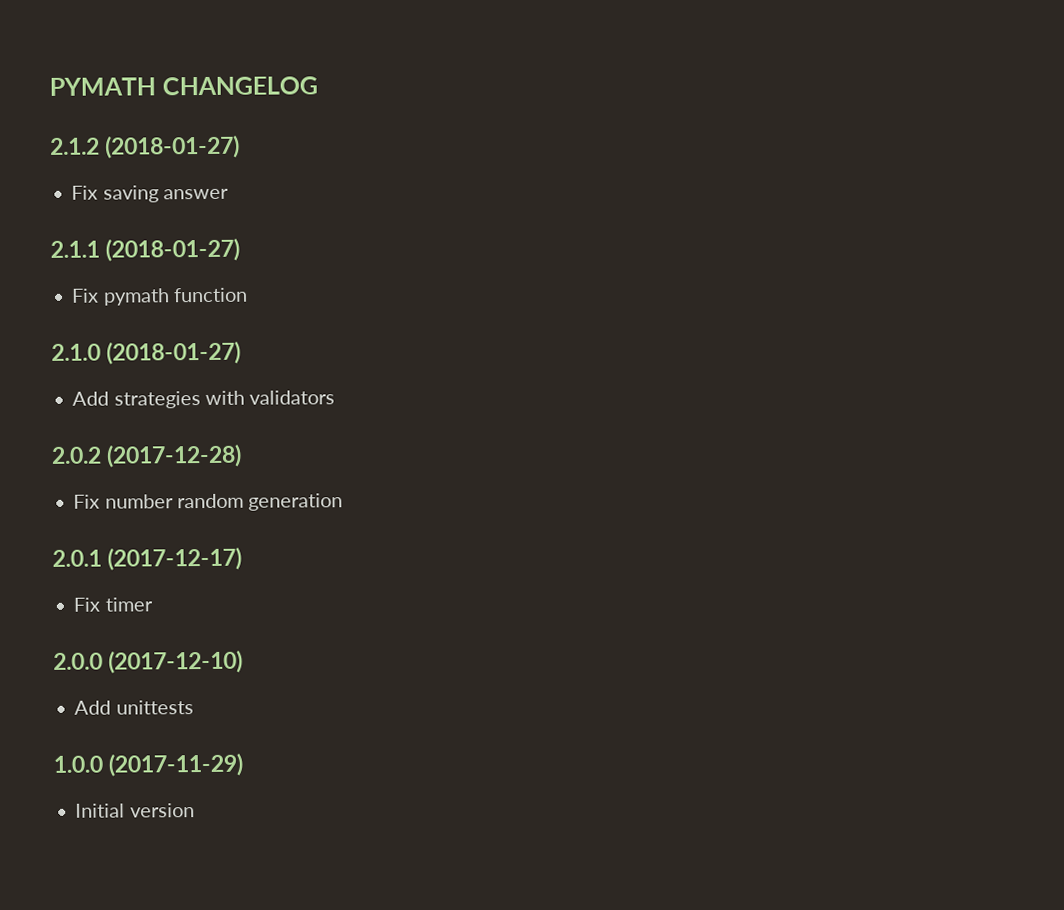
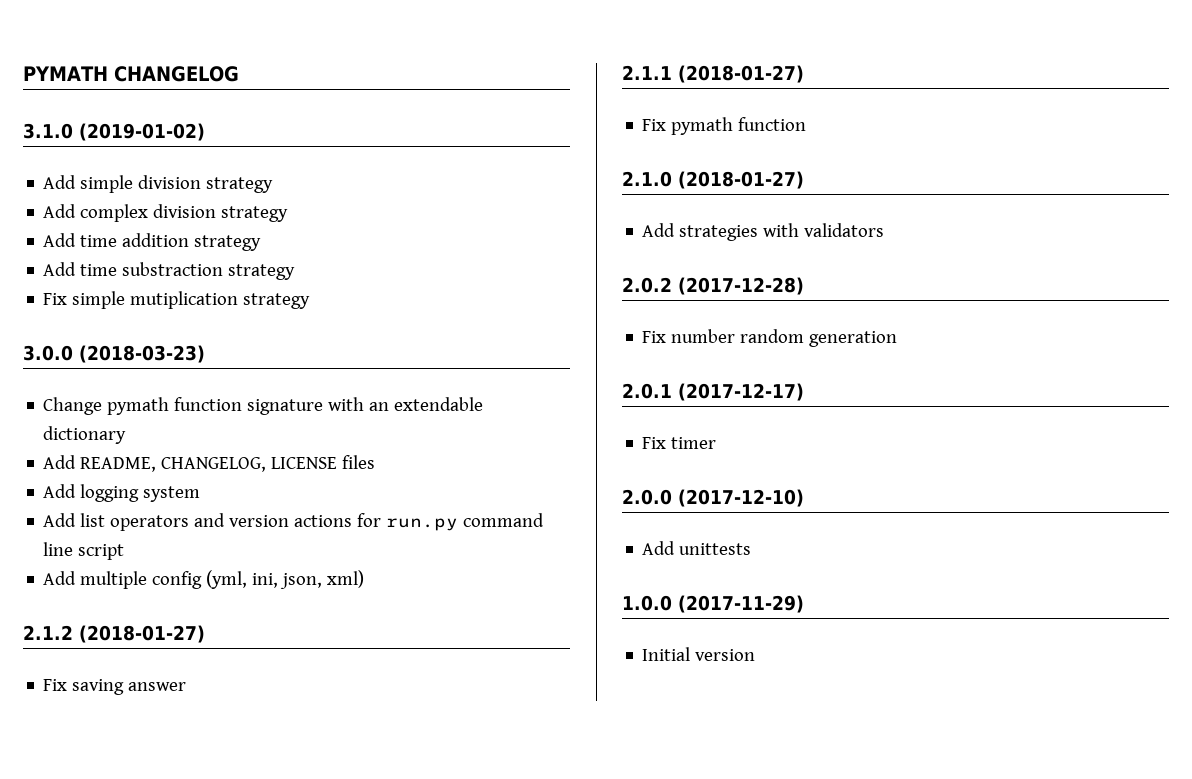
+ 3.1.0 (2019-01-02)
+ Add simple division strategy
+ Add complex division strategy
+ Add time addition strategy
+ Add time substraction strategy
+ Fix simple mutiplication strategy
+ 3.0.0 (2018-03-23)
+ Change pymath function signature with an extendable dictionary
+ Add README, CHANGELOG, LICENSE files
+ Add logging system
+ Add list operators and version actions for run.py command line script
+ Add multiple config (yml, ini, json, xml)

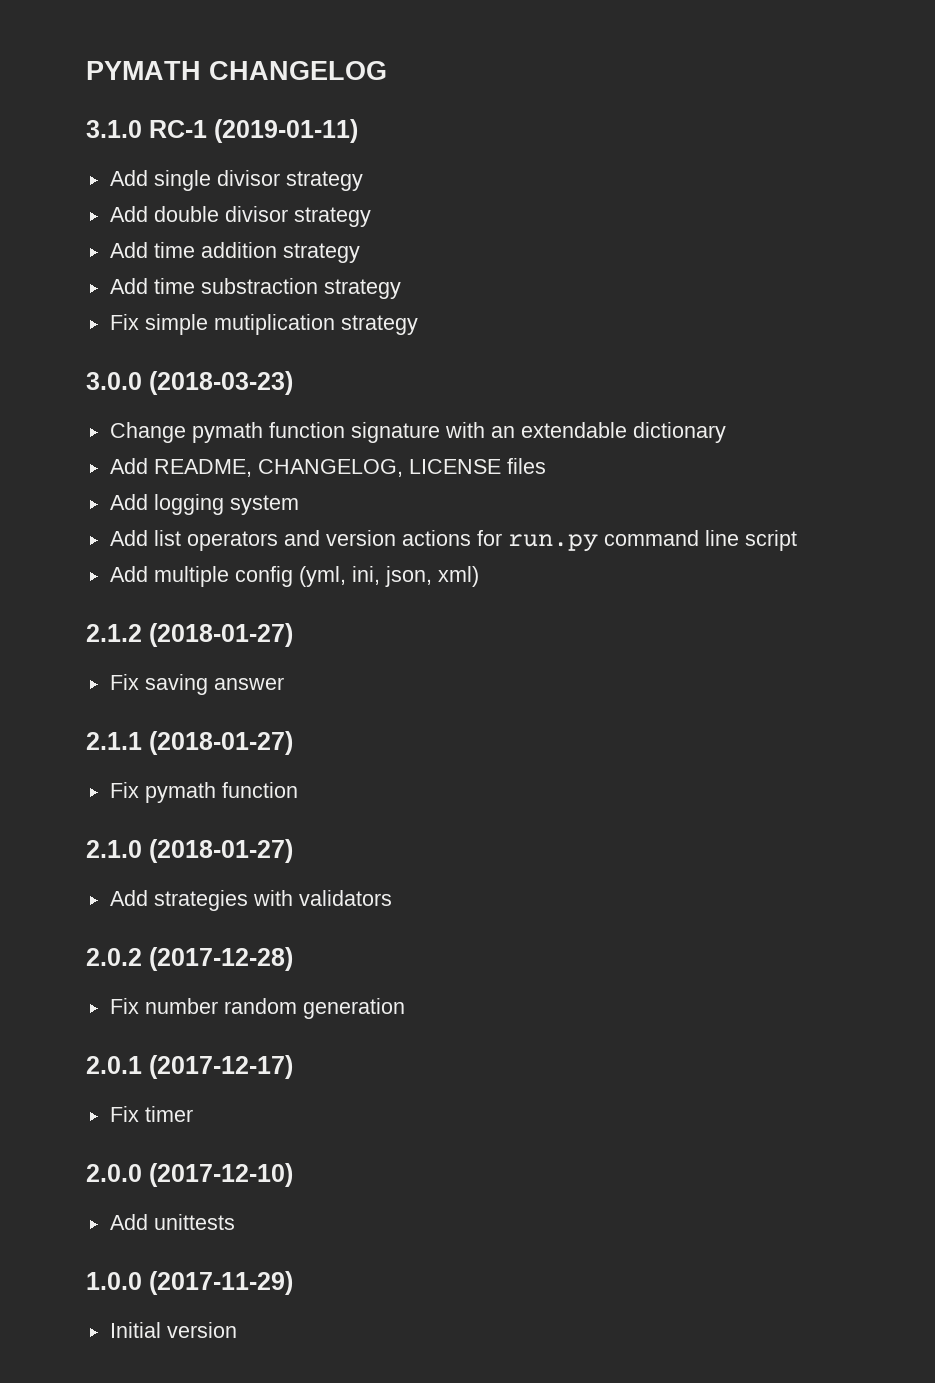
- 3.1.0 (2019-01-02)
- Add simple division strategy
- Add complex division strategy
+ 3.1.0 RC-1 (2019-01-11)
+ Add single divisor strategy
+ Add double divisor strategy

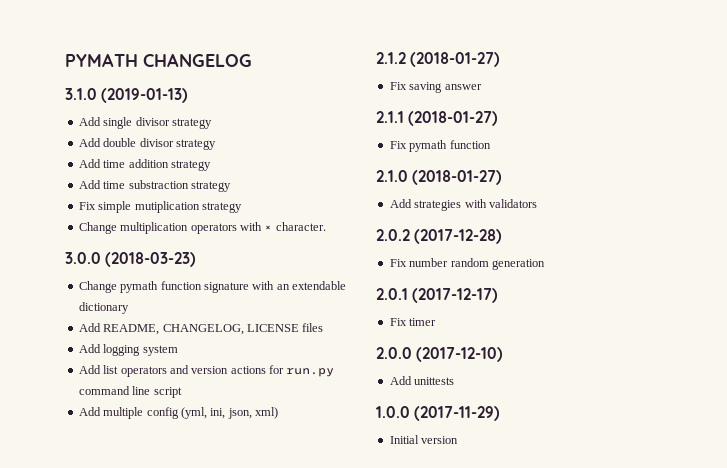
- 3.1.0 RC-1 (2019-01-11)
+ 3.1.0 (2019-01-13)
+ Change multiplication operators with × character.

